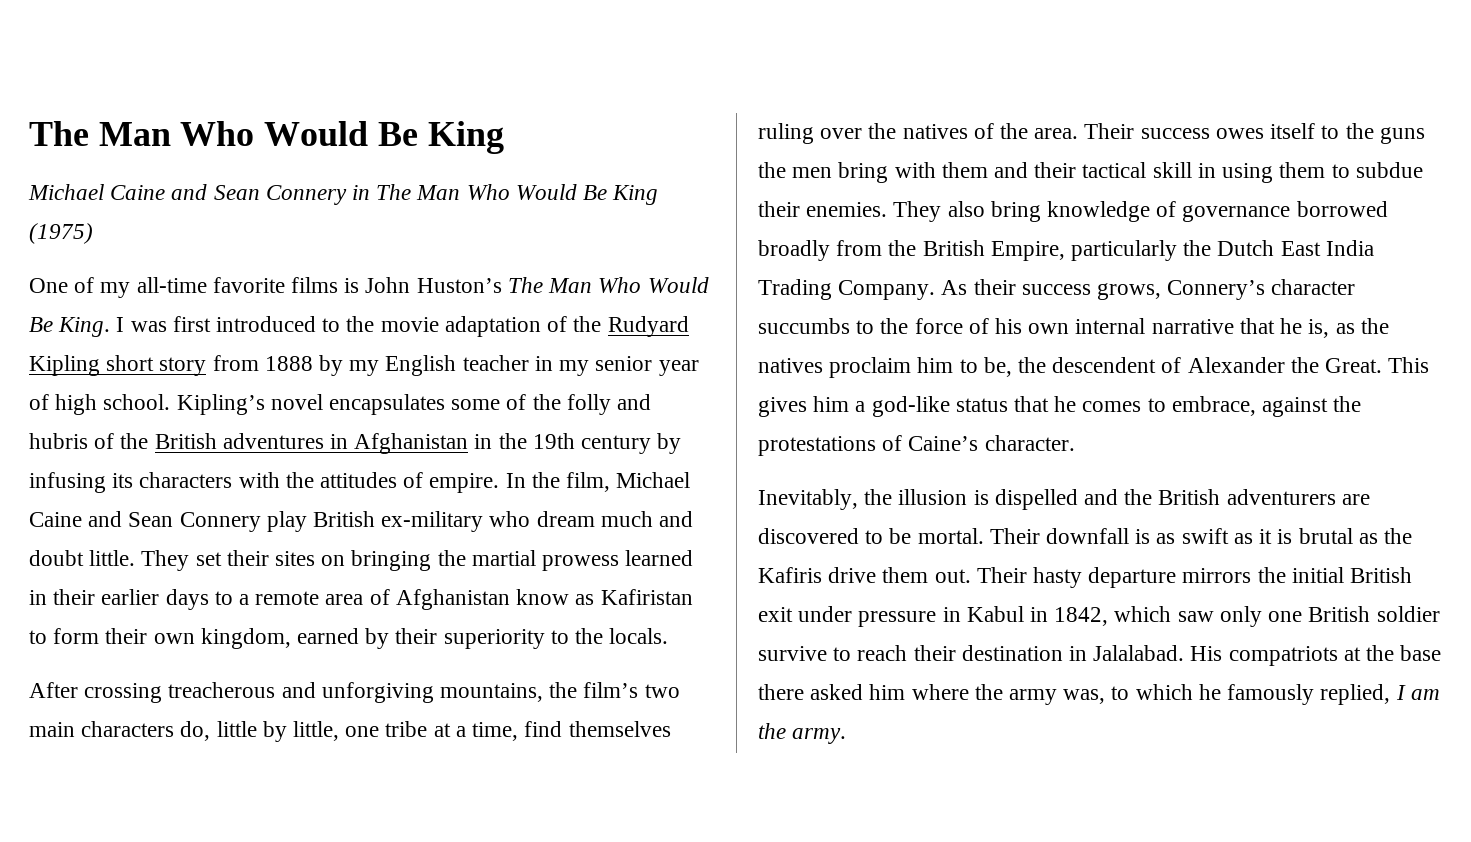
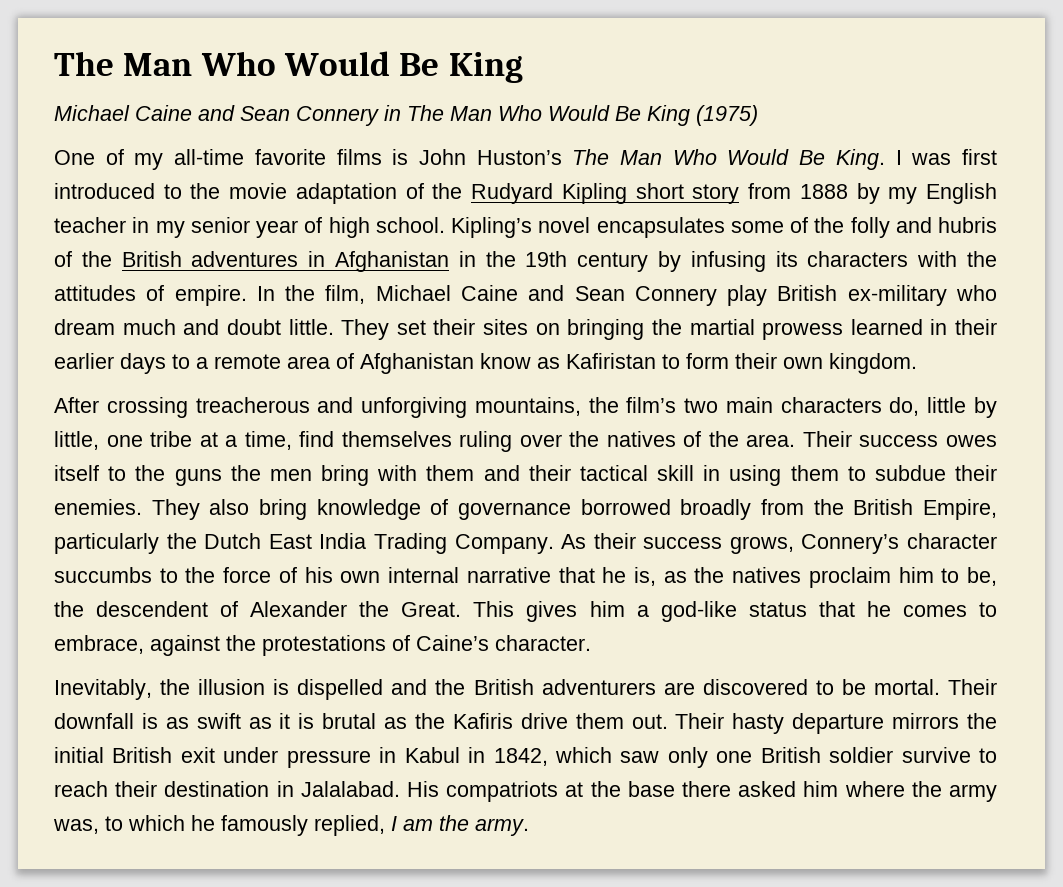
- They set their sites on bringing the martial prowess learned in their earlier days to a remote area of Afghanistan know as Kafiristan to form their own kingdom, earned by their superiority to the locals.
+ They set their sites on bringing the martial prowess learned in their earlier days to a remote area of Afghanistan know as Kafiristan to form their own kingdom.

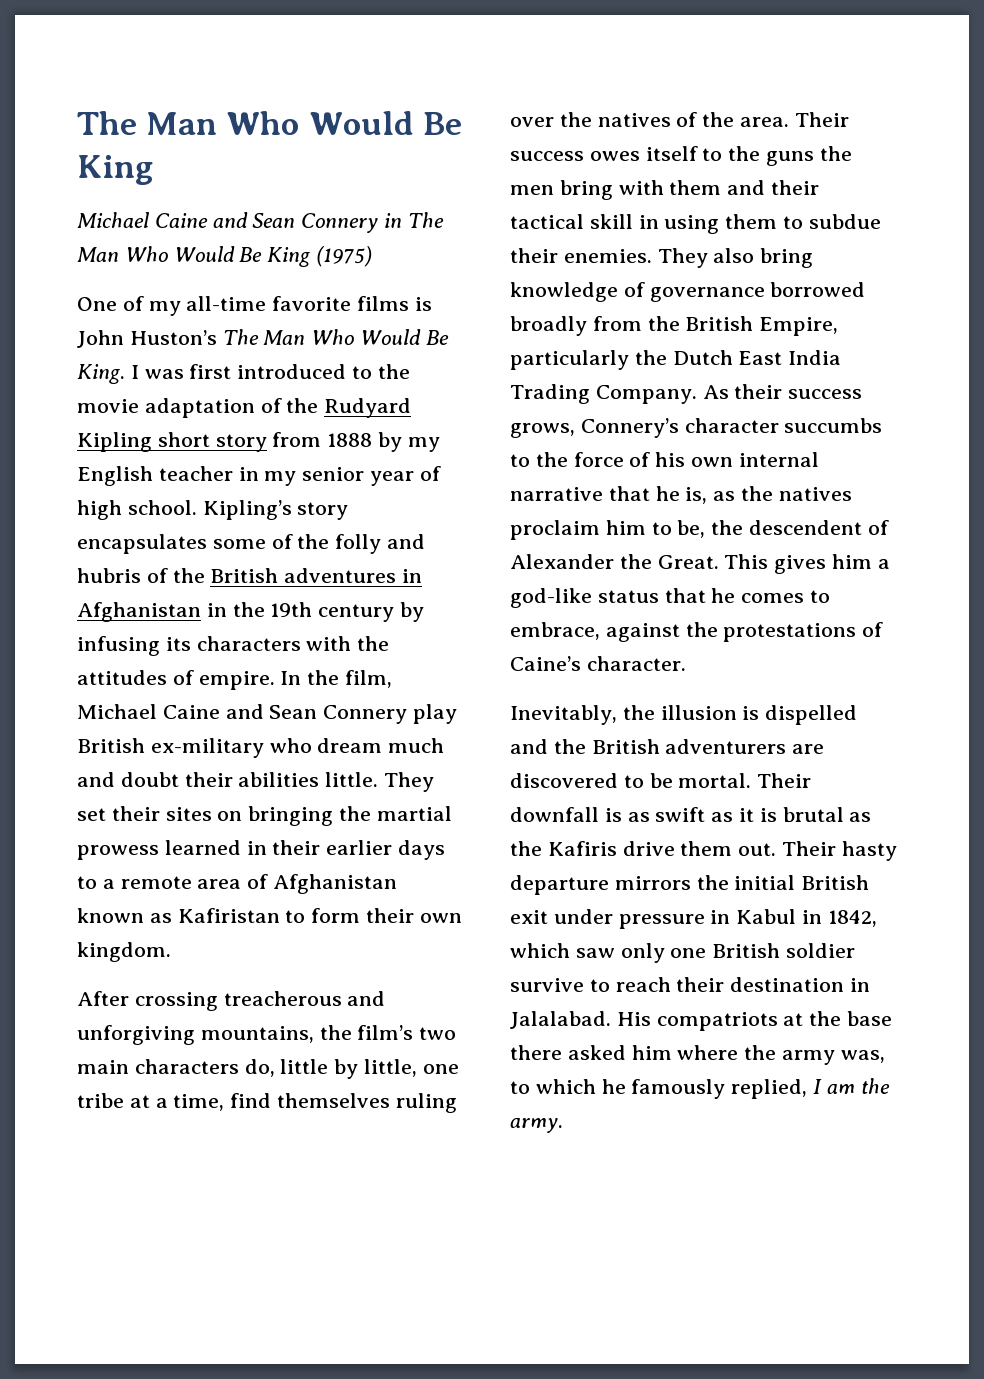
- Kipling’s novel encapsulates some of the folly and hubris of the British adventures in Afghanistan in the 19th century by infusing its characters with the attitudes of empire.
+ Kipling’s story encapsulates some of the folly and hubris of the British adventures in Afghanistan in the 19th century by infusing its characters with the attitudes of empire.
- In the film, Michael Caine and Sean Connery play British ex-military who dream much and doubt little.
+ In the film, Michael Caine and Sean Connery play British ex-military who dream much and doubt their abilities little.
- They set their sites on bringing the martial prowess learned in their earlier days to a remote area of Afghanistan know as Kafiristan to form their own kingdom.
+ They set their sites on bringing the martial prowess learned in their earlier days to a remote area of Afghanistan known as Kafiristan to form their own kingdom.

